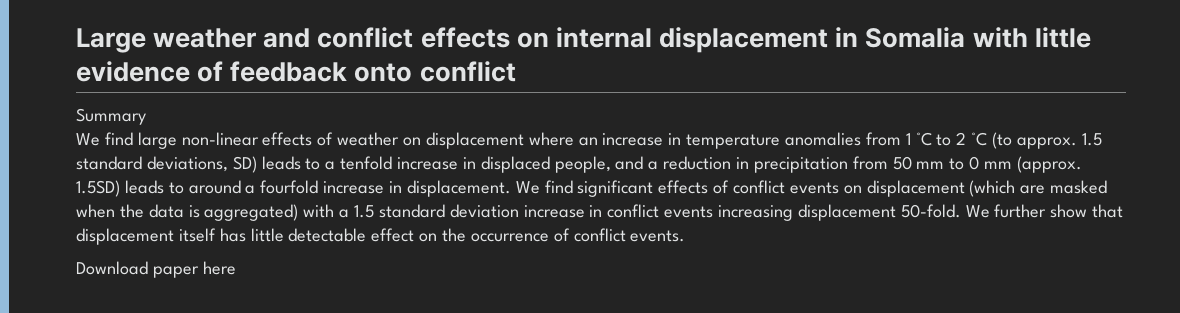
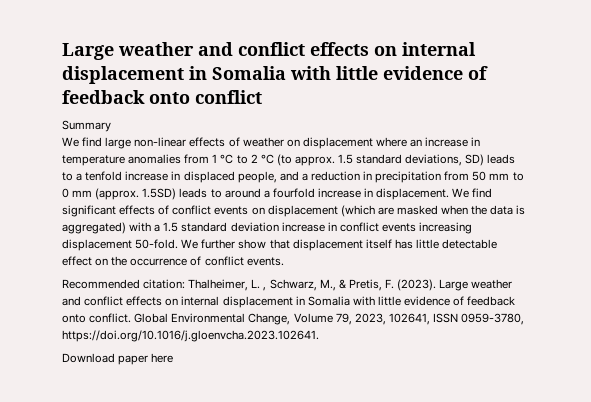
+ Recommended citation: Thalheimer, L. , Schwarz, M., & Pretis, F. (2023). Large weather and conflict effects on internal displacement in Somalia with little evidence of feedback onto conflict. Global Environmental Change, Volume 79, 2023, 102641, ISSN 0959-3780, https://doi.org/10.1016/j.gloenvcha.2023.102641.

